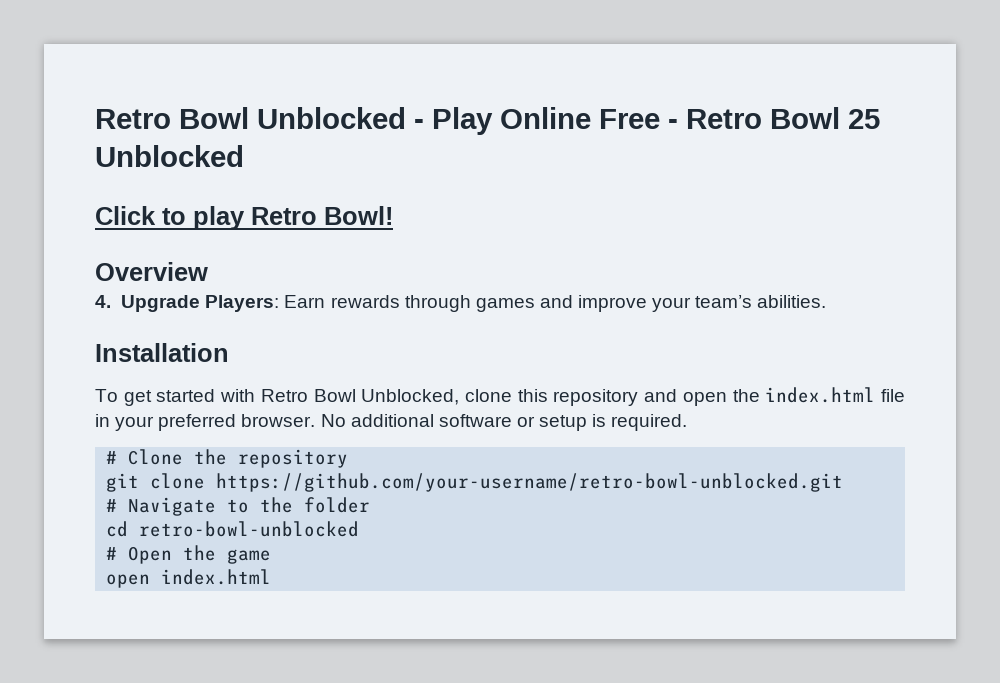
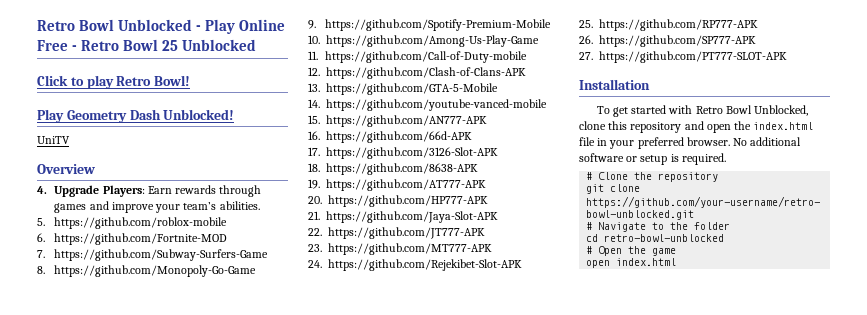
+ Play Geometry Dash Unblocked!
+ UniTV
+ 5. https://github.com/roblox-mobile
+ 6. https://github.com/Fortnite-MOD
+ 7. https://github.com/Subway-Surfers-Game
+ 8. https://github.com/Monopoly-Go-Game
+ 9. https://github.com/Spotify-Premium-Mobile
+ 10. https://github.com/Among-Us-Play-Game
+ 11. https://github.com/Call-of-Duty-mobile
+ 12. https://github.com/Clash-of-Clans-APK
+ 13. https://github.com/GTA-5-Mobile
+ 14. https://github.com/youtube-vanced-mobile
+ 15. https://github.com/AN777-APK
+ 16. https://github.com/66d-APK
+ 17. https://github.com/3126-Slot-APK
+ 18. https://github.com/8638-APK
+ 19. https://github.com/AT777-APK
+ 20. https://github.com/HP777-APK
+ 21. https://github.com/Jaya-Slot-APK
+ 22. https://github.com/JT777-APK
+ 23. https://github.com/MT777-APK
+ 24. https://github.com/Rejekibet-Slot-APK
+ 25. https://github.com/RP777-APK
+ 26. https://github.com/SP777-APK
+ 27. https://github.com/PT777-SLOT-APK

